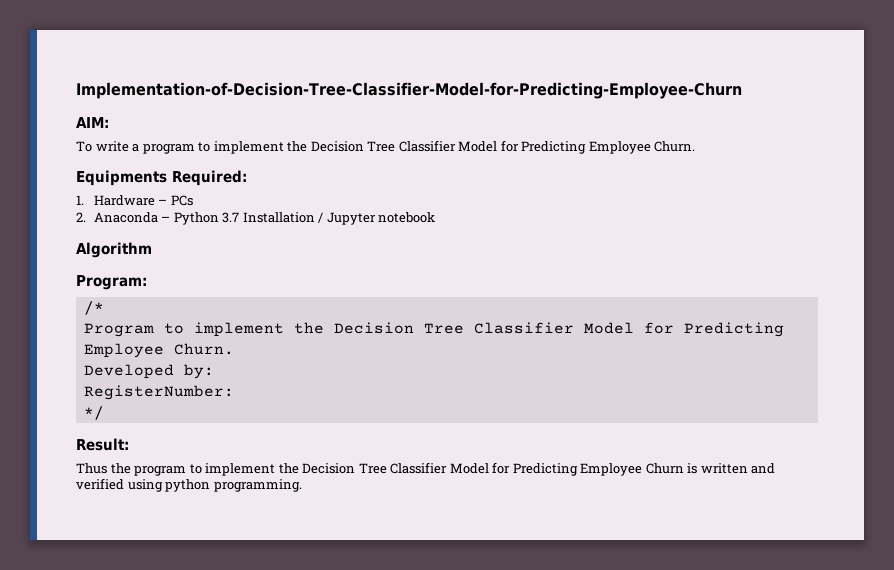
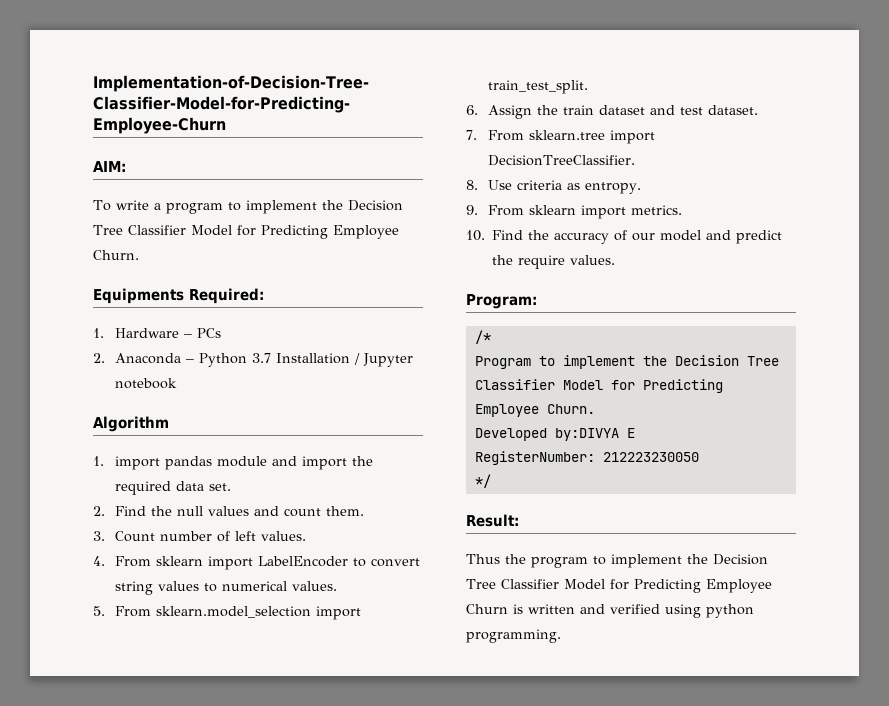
+ 1. import pandas module and import the required data set.
+ 2. Find the null values and count them.
+ 3. Count number of left values.
+ 4. From sklearn import LabelEncoder to convert string values to numerical values.
+ 5. From sklearn.model_selection import train_test_split.
+ 6. Assign the train dataset and test dataset.
+ 7. From sklearn.tree import DecisionTreeClassifier.
+ 8. Use criteria as entropy.
+ 9. From sklearn import metrics.
+ 10. Find the accuracy of our model and predict the require values.
- Developed by:
+ Developed by:DIVYA E
- RegisterNumber:
+ RegisterNumber: 212223230050

